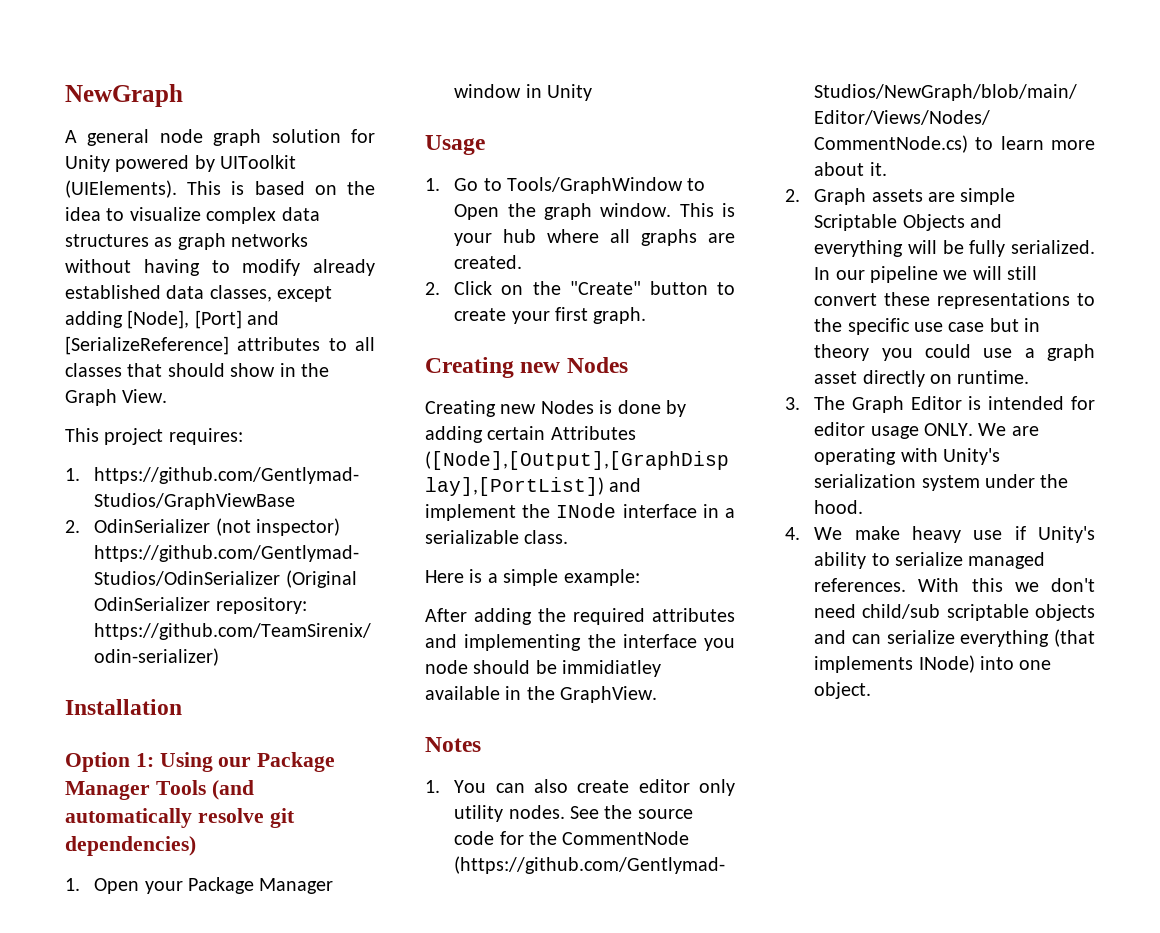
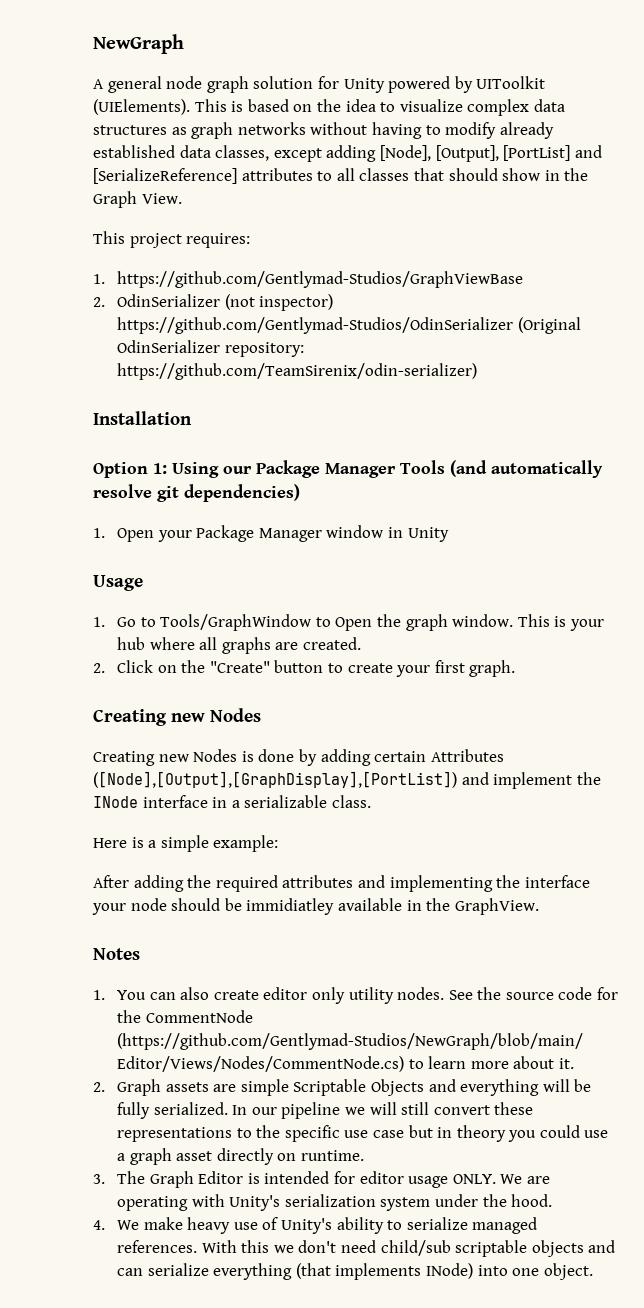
- This is based on the idea to visualize complex data structures as graph networks without having to modify already established data classes, except adding [Node], [Port] and [SerializeReference] attributes to all classes that should show in the Graph View.
+ This is based on the idea to visualize complex data structures as graph networks without having to modify already established data classes, except adding [Node], [Output], [PortList] and [SerializeReference] attributes to all classes that should show in the Graph View.
- After adding the required attributes and implementing the interface you node should be immidiatley available in the GraphView.
+ After adding the required attributes and implementing the interface your node should be immidiatley available in the GraphView.
- 4. We make heavy use if Unity's ability to serialize managed references.
+ 4. We make heavy use of Unity's ability to serialize managed references.

